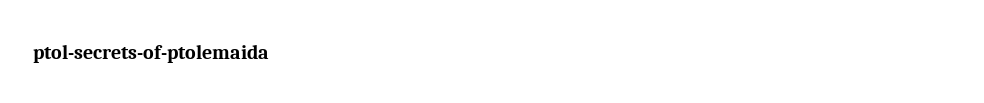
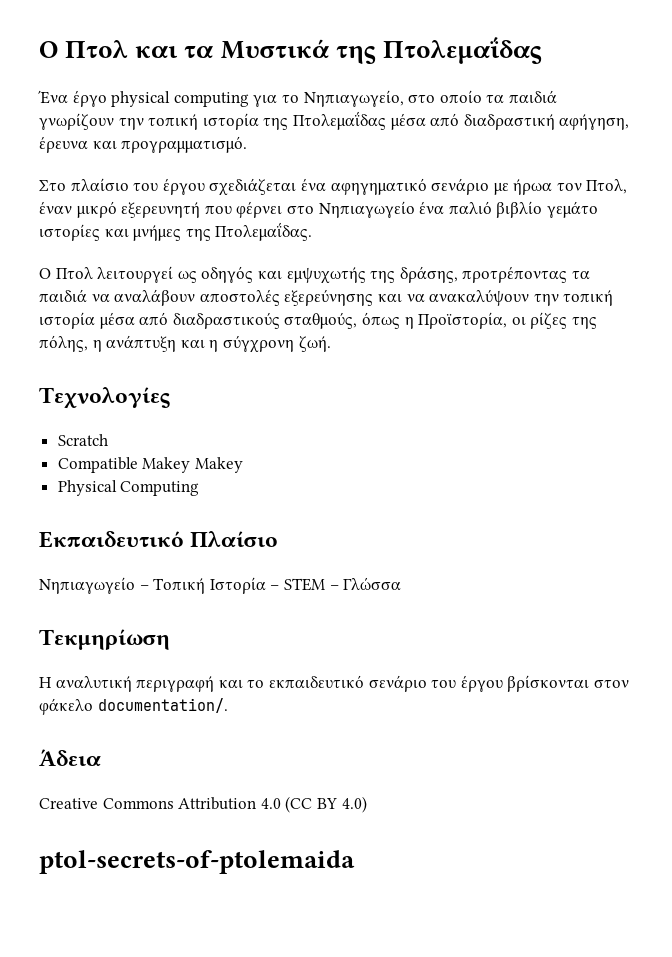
+ Ο Πτολ και τα Μυστικά της Πτολεμαΐδας
+ Ένα έργο physical computing για το Νηπιαγωγείο, στο οποίο τα παιδιά γνωρίζουν την τοπική ιστορία της Πτολεμαΐδας μέσα από διαδραστική αφήγηση, έρευνα και προγραμματισμό.
+ Στο πλαίσιο του έργου σχεδιάζεται ένα αφηγηματικό σενάριο με ήρωα τον Πτολ, έναν μικρό εξερευνητή που φέρνει στο Νηπιαγωγείο ένα παλιό βιβλίο γεμάτο ιστορίες και μνήμες της Πτολεμαΐδας.
+ Ο Πτολ λειτουργεί ως οδηγός και εμψυχωτής της δράσης, προτρέποντας τα παιδιά να αναλάβουν αποστολές εξερεύνησης και να ανακαλύψουν την τοπική ιστορία μέσα από διαδραστικούς σταθμούς, όπως η Προϊστορία, οι ρίζες της πόλης, η ανάπτυξη και η σύγχρονη ζωή.
+ Τεχνολογίες
+ Scratch
+ Compatible Makey Makey
+ Physical Computing
+ Εκπαιδευτικό Πλαίσιο
+ Νηπιαγωγείο – Τοπική Ιστορία – STEM – Γλώσσα
+ Τεκμηρίωση
+ Η αναλυτική περιγραφή και το εκπαιδευτικό σενάριο του έργου βρίσκονται στον φάκελο documentation/.
+ Άδεια
+ Creative Commons Attribution 4.0 (CC BY 4.0)

